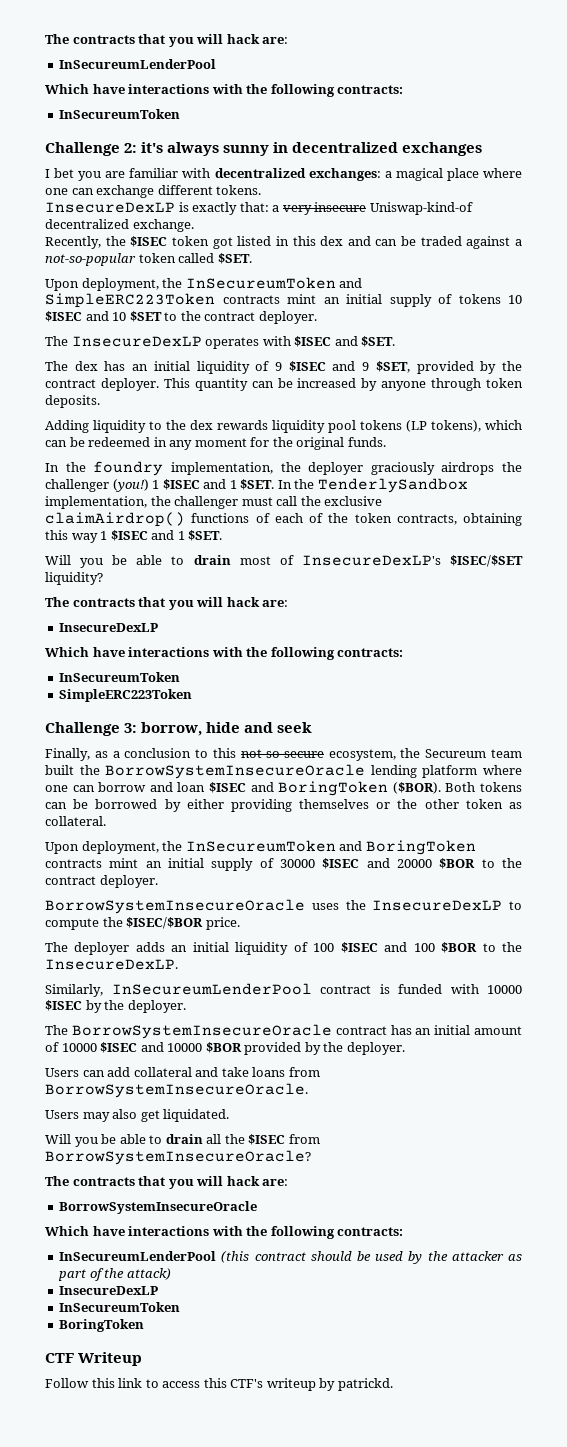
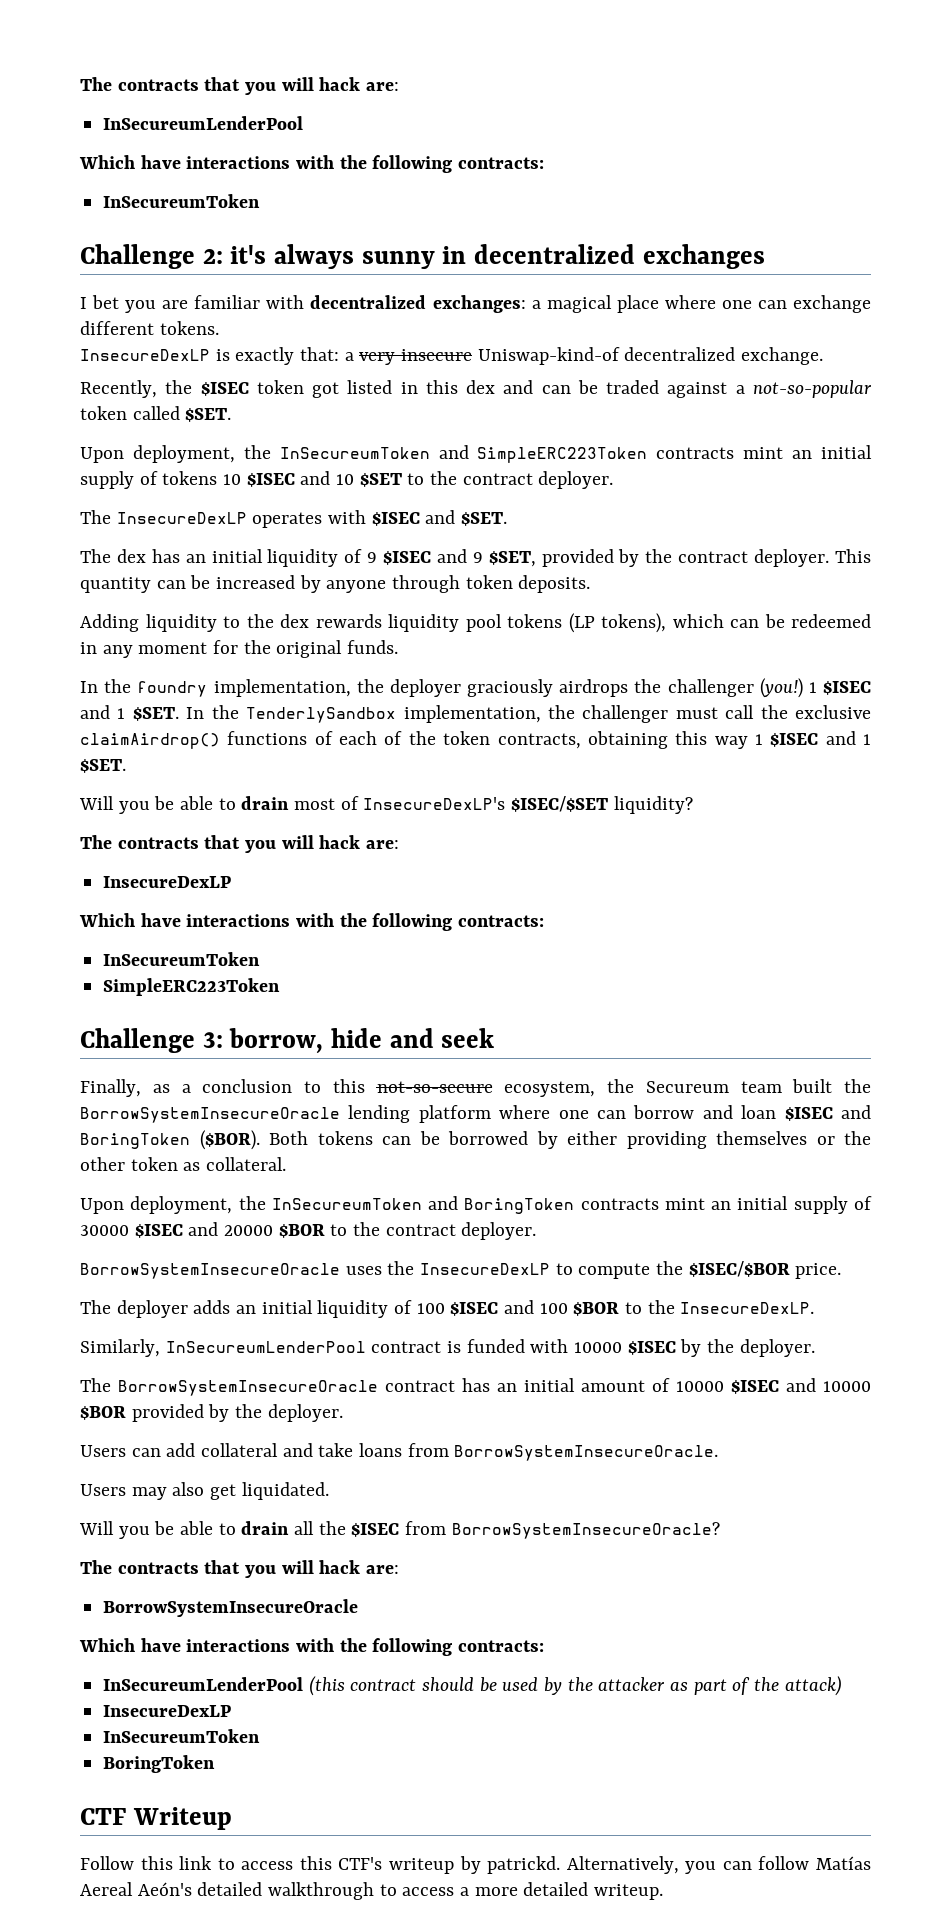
+ Alternatively, you can follow Matías Aereal Aeón's detailed walkthrough to access a more detailed writeup.

